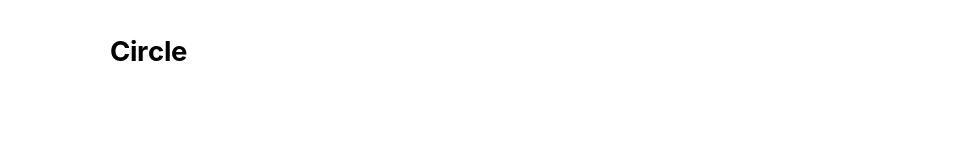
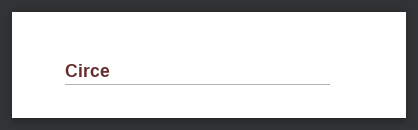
- Circle
+ Circe

